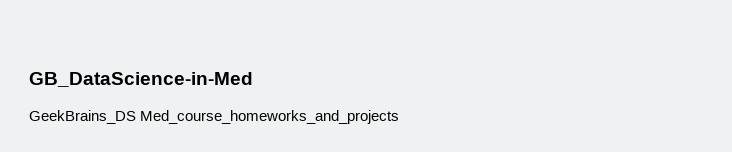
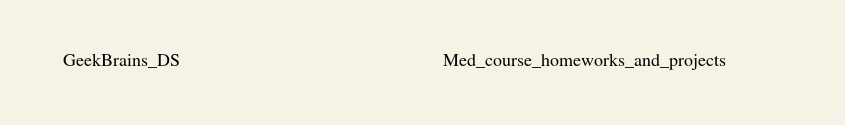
- GB_DataScience-in-Med

